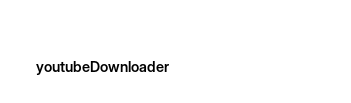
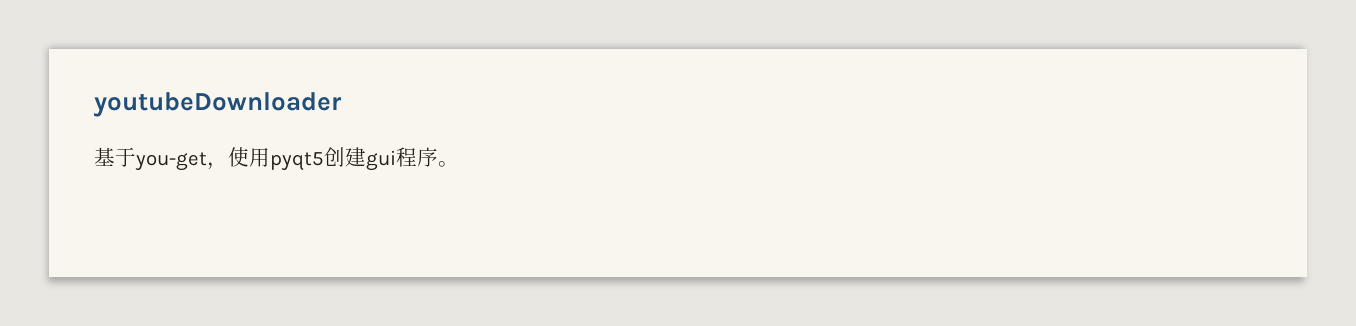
+ 基于you-get，使用pyqt5创建gui程序。

